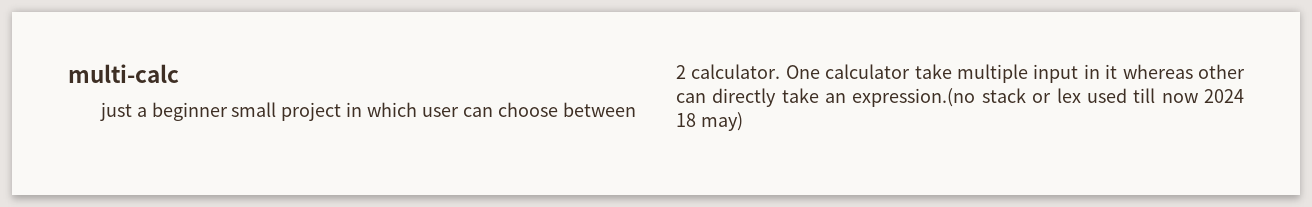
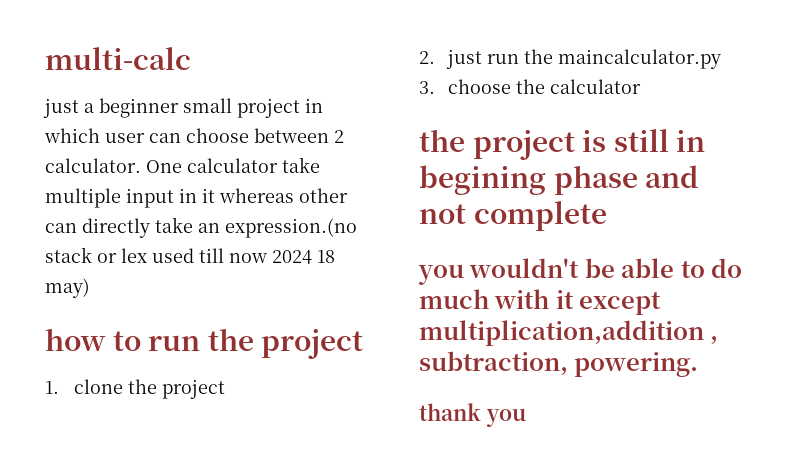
+ how to run the project
+ 1. clone the project
+ 2. just run the maincalculator.py
+ 3. choose the calculator
+ the project is still in begining phase and not complete
+ you wouldn't be able to do much with it except multiplication,addition , subtraction, powering.
+ thank you

